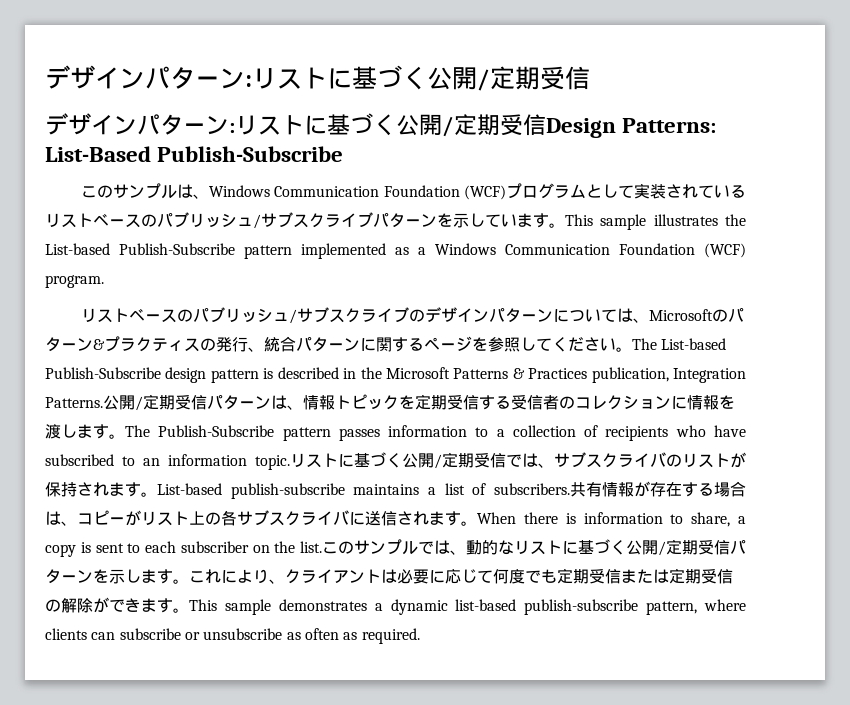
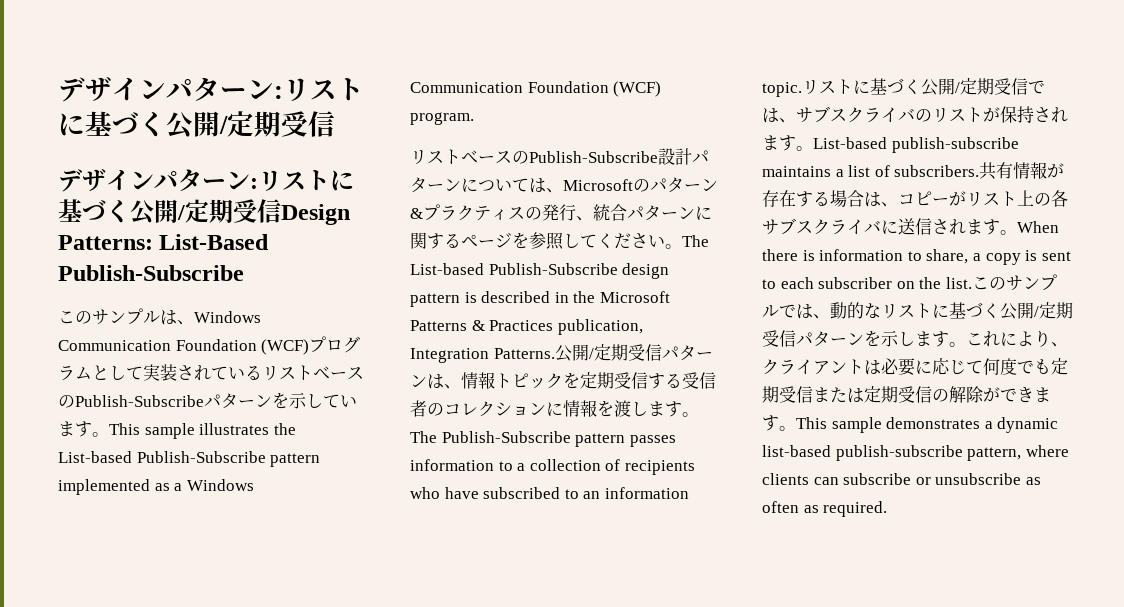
- このサンプルは、Windows Communication Foundation (WCF)プログラムとして実装されているリストベースのパブリッシュ/サブスクライブパターンを示しています。
+ このサンプルは、Windows Communication Foundation (WCF)プログラムとして実装されているリストベースのPublish-Subscribeパターンを示しています。
- リストベースのパブリッシュ/サブスクライブのデザインパターンについては、Microsoftのパターン&プラクティスの発行、統合パターンに関するページを参照してください。
+ リストベースのPublish-Subscribe設計パターンについては、Microsoftのパターン&プラクティスの発行、統合パターンに関するページを参照してください。

